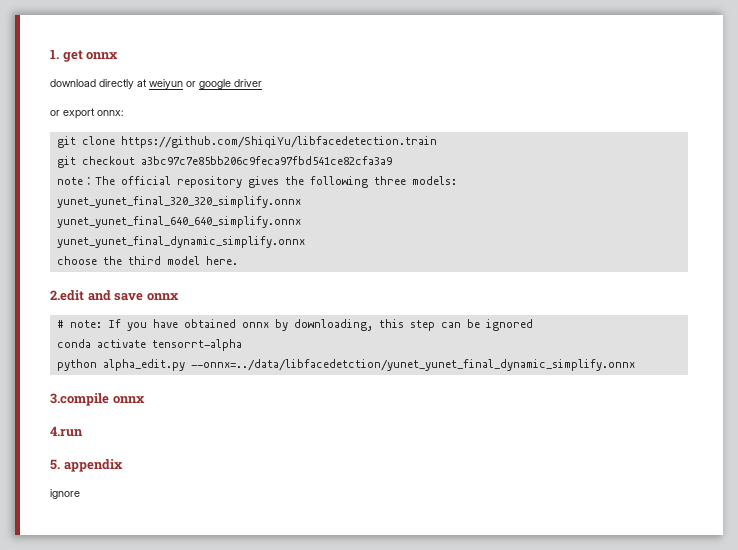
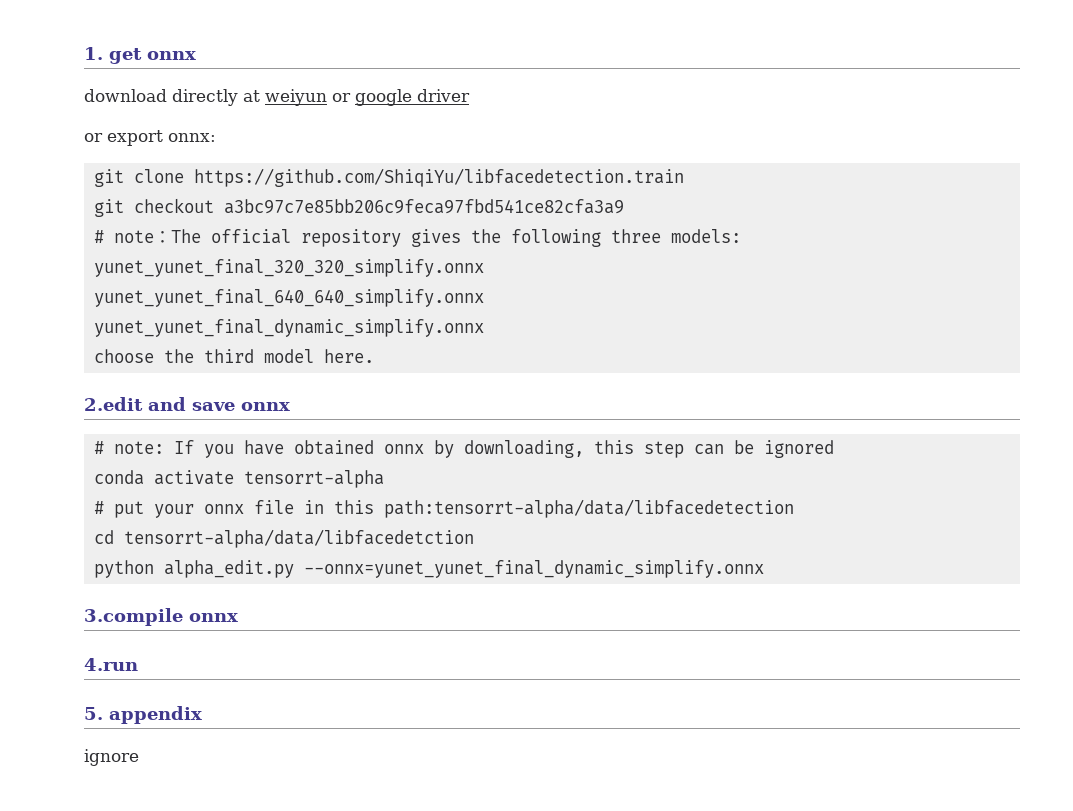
- note：The official repository gives the following three models:
+ # note：The official repository gives the following three models:
+ # put your onnx file in this path:tensorrt-alpha/data/libfacedetection
+ cd tensorrt-alpha/data/libfacedetction
- python alpha_edit.py --onnx=../data/libfacedetction/yunet_yunet_final_dynamic_simplify.onnx
+ python alpha_edit.py --onnx=yunet_yunet_final_dynamic_simplify.onnx

